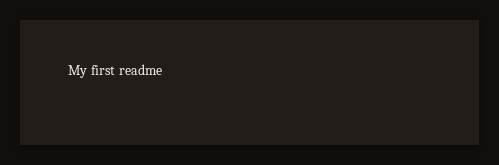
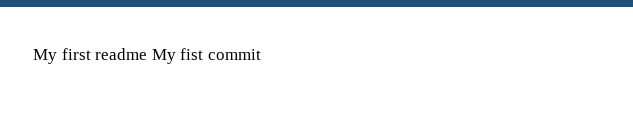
- My first readme
+ My first readme My fist commit

